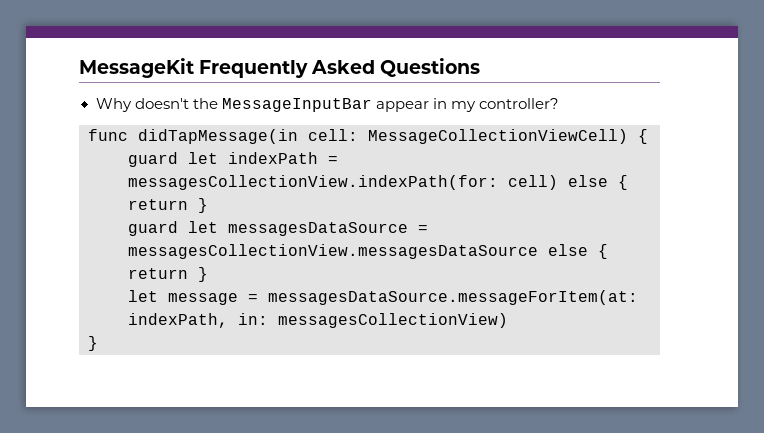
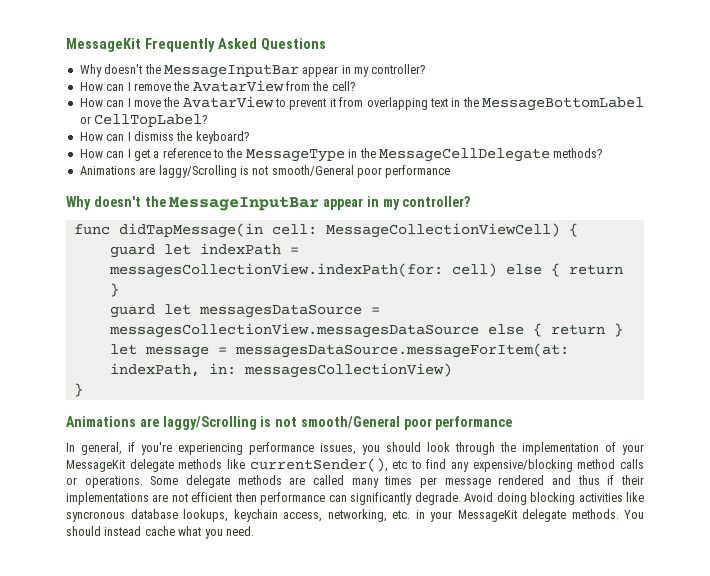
+ How can I remove the AvatarView from the cell?
+ How can I move the AvatarView to prevent it from overlapping text in the MessageBottomLabel or CellTopLabel?
+ How can I dismiss the keyboard?
+ How can I get a reference to the MessageType in the MessageCellDelegate methods?
+ Animations are laggy/Scrolling is not smooth/General poor performance
+ Why doesn't the MessageInputBar appear in my controller?
  let message = messagesDataSource.messageForItem(at: indexPath, in: messagesCollectionView)
  }
+ Animations are laggy/Scrolling is not smooth/General poor performance
+ In general, if you're experiencing performance issues, you should look through the implementation of your MessageKit delegate methods like currentSender(), etc to find any expensive/blocking method calls or operations. Some delegate methods are called many times per message rendered and thus if their implementations are not efficient then performance can significantly degrade. Avoid doing blocking activities like syncronous database lookups, keychain access, networking, etc. in your MessageKit delegate methods. You should instead cache what you need.

